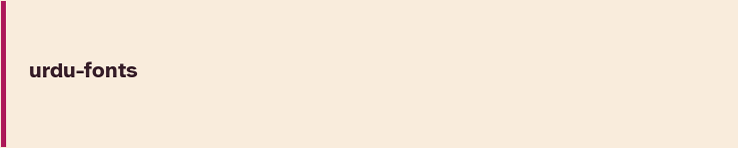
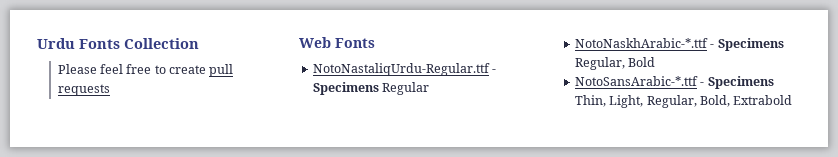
- urdu-fonts
+ Urdu Fonts Collection
+ Please feel free to create pull requests
+ Web Fonts
+ NotoNastaliqUrdu-Regular.ttf - Specimens Regular
+ NotoNaskhArabic-*.ttf - Specimens Regular, Bold
+ NotoSansArabic-*.ttf - Specimens Thin, Light, Regular, Bold, Extrabold

